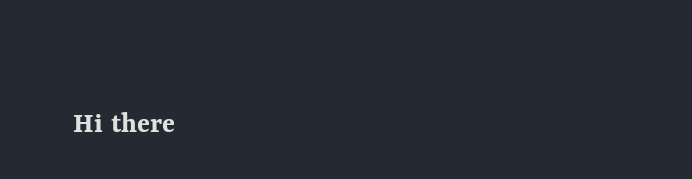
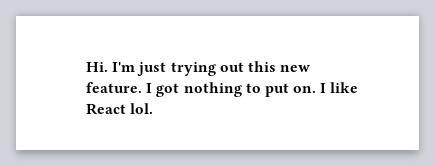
- Hi there
+ Hi. I'm just trying out this new feature. I got nothing to put on. I like React lol.

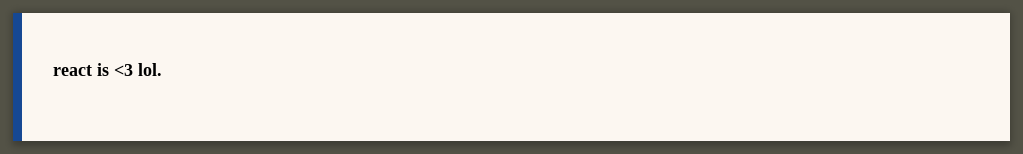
- Hi. I'm just trying out this new feature. I got nothing to put on. I like React lol.
+ react is <3 lol.

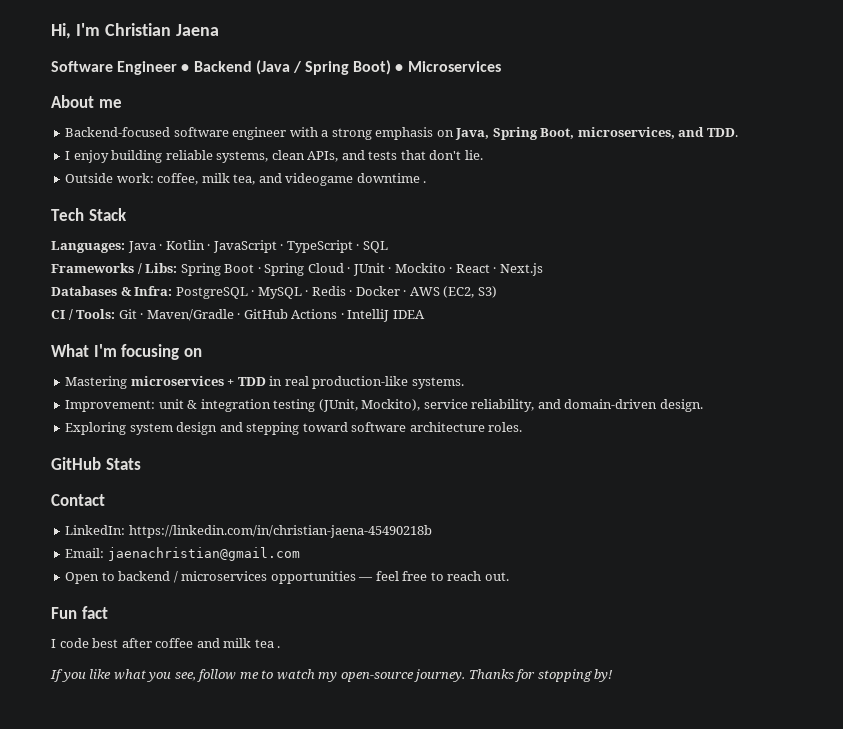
- react is <3 lol.
+ Hi, I'm Christian Jaena
+ Software Engineer • Backend (Java / Spring Boot) • Microservices
+ About me
+ Backend-focused software engineer with a strong emphasis on Java, Spring Boot, microservices, and TDD.
+ I enjoy building reliable systems, clean APIs, and tests that don't lie.
+ Outside work: coffee, milk tea, and videogame downtime .
+ Tech Stack
+ Languages: Java · Kotlin · JavaScript · TypeScript · SQL
+ Frameworks / Libs: Spring Boot · Spring Cloud · JUnit · Mockito · React · Next.js
+ Databases & Infra: PostgreSQL · MySQL · Redis · Docker · AWS (EC2, S3)
+ CI / Tools: Git · Maven/Gradle · GitHub Actions · IntelliJ IDEA
+ What I'm focusing on
+ Mastering microservices + TDD in real production-like systems.
+ Improvement: unit & integration testing (JUnit, Mockito), service reliability, and domain-driven design.
+ Exploring system design and stepping toward software architecture roles.
+ GitHub Stats
+ Contact
+ LinkedIn: https://linkedin.com/in/christian-jaena-45490218b
+ Email: jaenachristian@gmail.com
+ Open to backend / microservices opportunities — feel free to reach out.
+ Fun fact
+ I code best after coffee and milk tea .
+ If you like what you see, follow me to watch my open-source journey. Thanks for stopping by!

